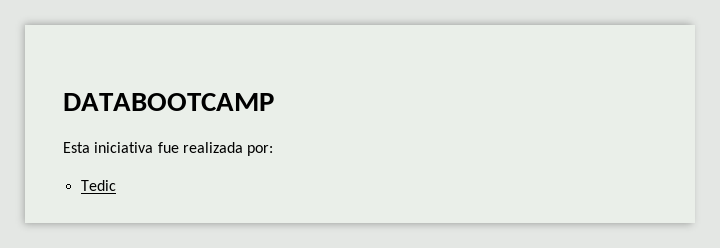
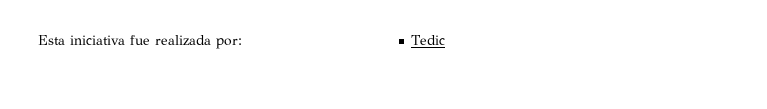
- DATABOOTCAMP

